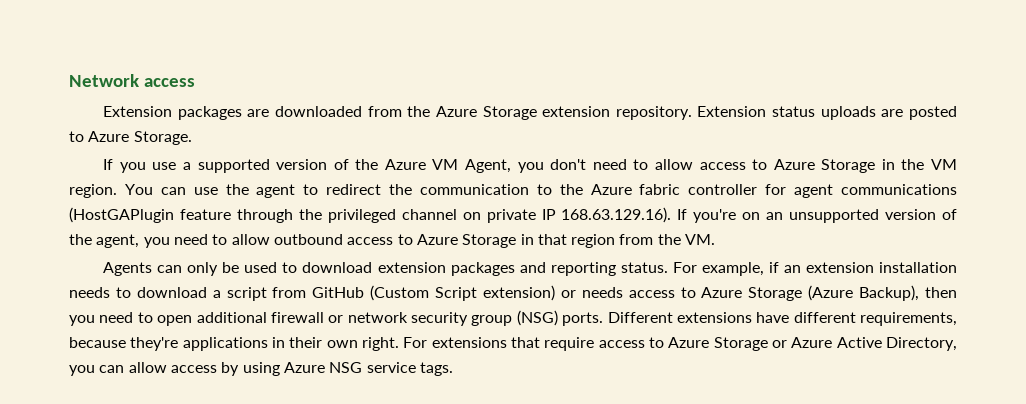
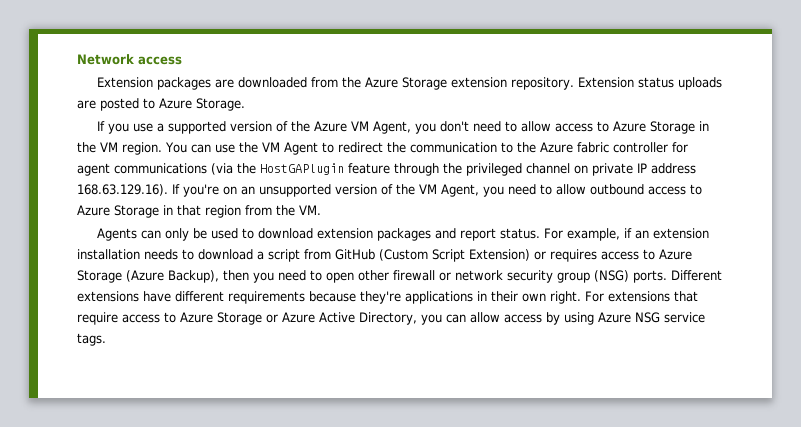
- You can use the agent to redirect the communication to the Azure fabric controller for agent communications (HostGAPlugin feature through the privileged channel on private IP 168.63.129.16). If you're on an unsupported version of the agent, you need to allow outbound access to Azure Storage in that region from the VM.
+ You can use the VM Agent to redirect the communication to the Azure fabric controller for agent communications (via the HostGAPlugin feature through the privileged channel on private IP address 168.63.129.16). If you're on an unsupported version of the VM Agent, you need to allow outbound access to Azure Storage in that region from the VM.
- Agents can only be used to download extension packages and reporting status.
+ Agents can only be used to download extension packages and report status.
- For example, if an extension installation needs to download a script from GitHub (Custom Script extension) or needs access to Azure Storage (Azure Backup), then you need to open additional firewall or network security group (NSG) ports.
+ For example, if an extension installation needs to download a script from GitHub (Custom Script Extension) or requires access to Azure Storage (Azure Backup), then you need to open other firewall or network security group (NSG) ports.
- Different extensions have different requirements, because they're applications in their own right.
+ Different extensions have different requirements because they're applications in their own right.

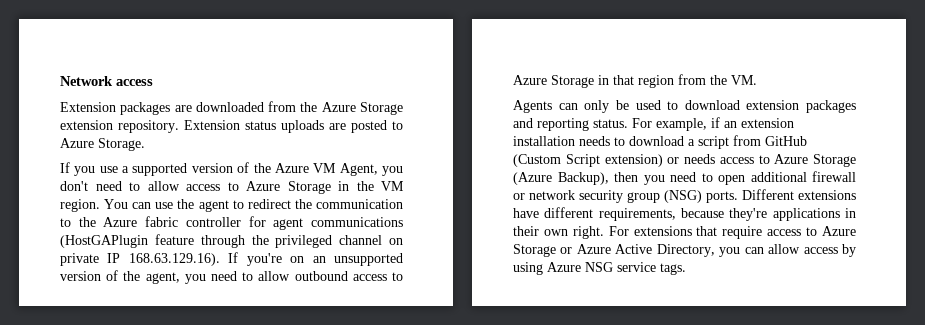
- You can use the VM Agent to redirect the communication to the Azure fabric controller for agent communications (via the HostGAPlugin feature through the privileged channel on private IP address 168.63.129.16). If you're on an unsupported version of the VM Agent, you need to allow outbound access to Azure Storage in that region from the VM.
+ You can use the agent to redirect the communication to the Azure fabric controller for agent communications (HostGAPlugin feature through the privileged channel on private IP 168.63.129.16). If you're on an unsupported version of the agent, you need to allow outbound access to Azure Storage in that region from the VM.
- Agents can only be used to download extension packages and report status.
+ Agents can only be used to download extension packages and reporting status.
- For example, if an extension installation needs to download a script from GitHub (Custom Script Extension) or requires access to Azure Storage (Azure Backup), then you need to open other firewall or network security group (NSG) ports.
+ For example, if an extension installation needs to download a script from GitHub (Custom Script extension) or needs access to Azure Storage (Azure Backup), then you need to open additional firewall or network security group (NSG) ports.
- Different extensions have different requirements because they're applications in their own right.
+ Different extensions have different requirements, because they're applications in their own right.

